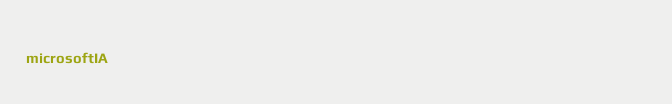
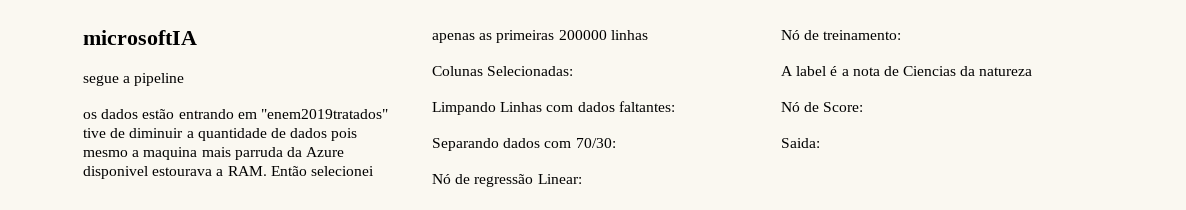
+ segue a pipeline
+ os dados estão entrando em "enem2019tratados" tive de diminuir a quantidade de dados pois mesmo a maquina mais parruda da Azure disponivel estourava a RAM. Então selecionei apenas as primeiras 200000 linhas
+ Colunas Selecionadas:
+ Limpando Linhas com dados faltantes:
+ Separando dados com 70/30:
+ Nó de regressão Linear:
+ Nó de treinamento:
+ A label é a nota de Ciencias da natureza
+ Nó de Score:
+ Saida:

